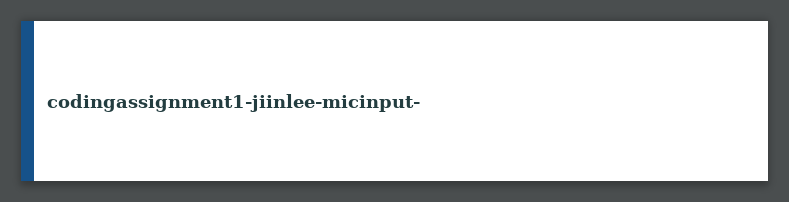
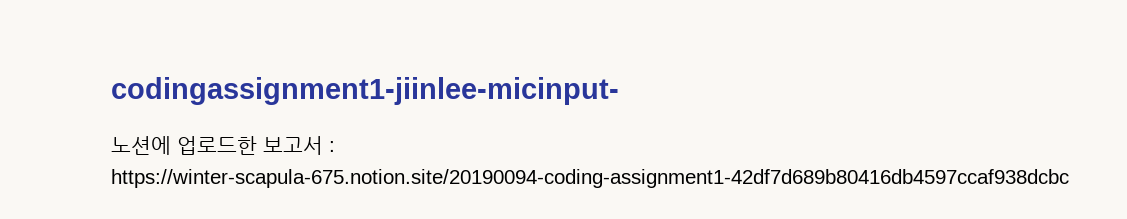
+ 노션에 업로드한 보고서 : https://winter-scapula-675.notion.site/20190094-coding-assignment1-42df7d689b80416db4597ccaf938dcbc

